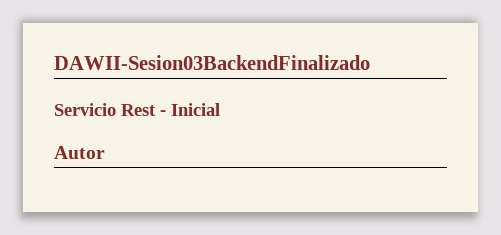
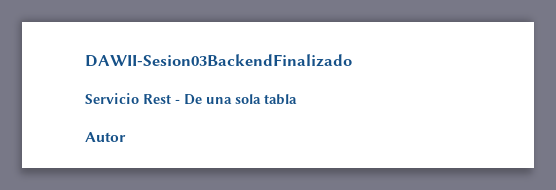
- Servicio Rest - Inicial
+ Servicio Rest - De una sola tabla

